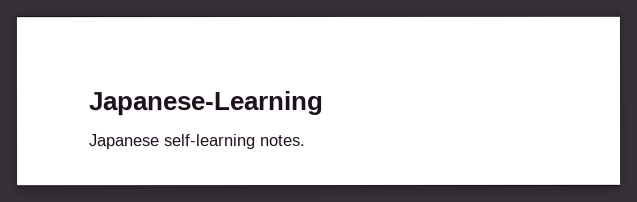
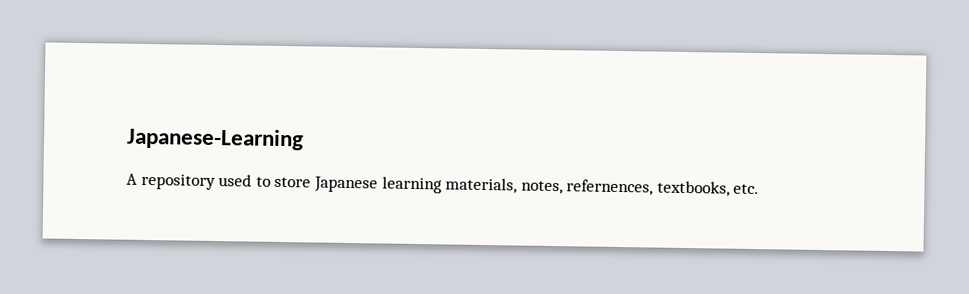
- Japanese self-learning notes.
+ A repository used to store Japanese learning materials, notes, refernences, textbooks, etc.

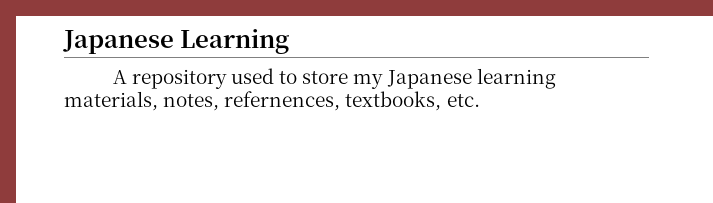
- Japanese-Learning
+ Japanese Learning
- A repository used to store Japanese learning materials, notes, refernences, textbooks, etc.
+ A repository used to store my Japanese learning materials, notes, refernences, textbooks, etc.

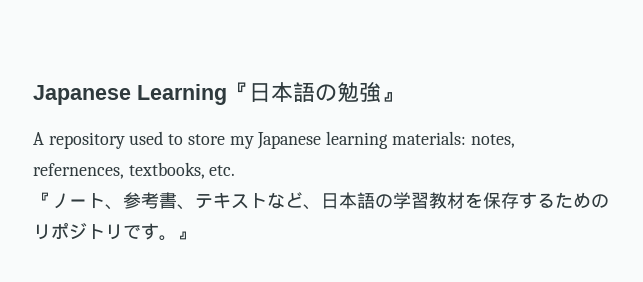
- Japanese Learning
+ Japanese Learning『日本語の勉強』
- A repository used to store my Japanese learning materials, notes, refernences, textbooks, etc.
+ A repository used to store my Japanese learning materials: notes, refernences, textbooks, etc.
+ 『ノート、参考書、テキストなど、日本語の学習教材を保存するためのリポジトリです。』

